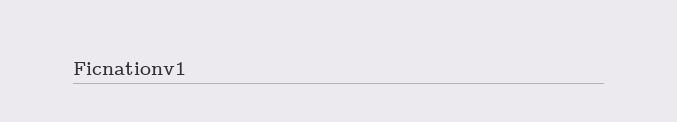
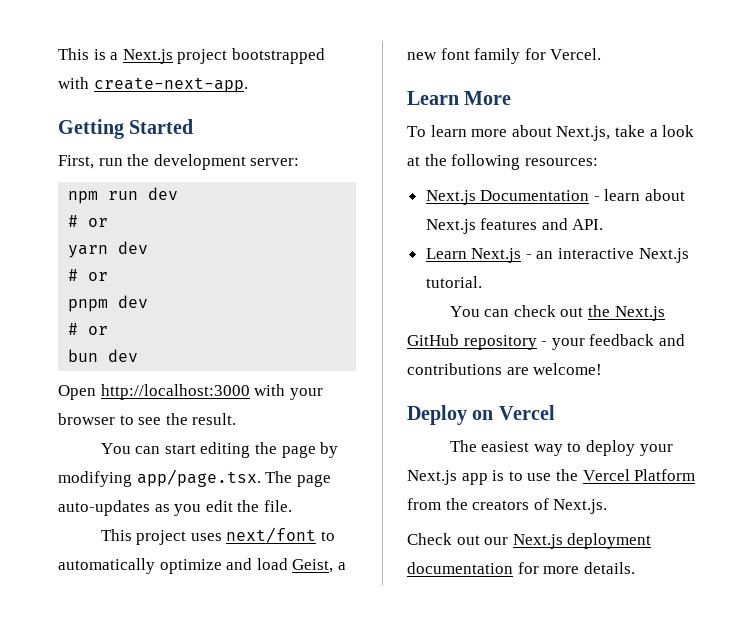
- Ficnationv1
+ This is a Next.js project bootstrapped with create-next-app.
+ Getting Started
+ First, run the development server:
+ npm run dev
+ # or
+ yarn dev
+ # or
+ pnpm dev
+ # or
+ bun dev
+ Open http://localhost:3000 with your browser to see the result.
+ You can start editing the page by modifying app/page.tsx. The page auto-updates as you edit the file.
+ This project uses next/font to automatically optimize and load Geist, a new font family for Vercel.
+ Learn More
+ To learn more about Next.js, take a look at the following resources:
+ Next.js Documentation - learn about Next.js features and API.
+ Learn Next.js - an interactive Next.js tutorial.
+ You can check out the Next.js GitHub repository - your feedback and contributions are welcome!
+ Deploy on Vercel
+ The easiest way to deploy your Next.js app is to use the Vercel Platform from the creators of Next.js.
+ Check out our Next.js deployment documentation for more details.

